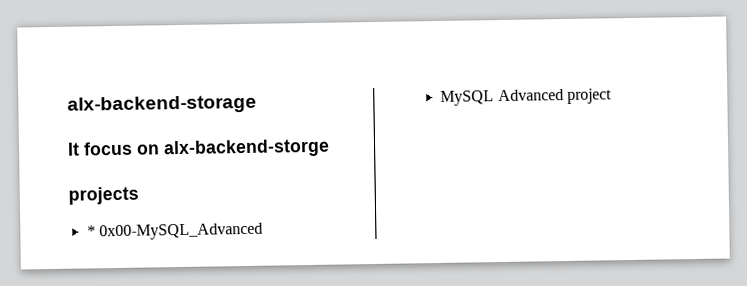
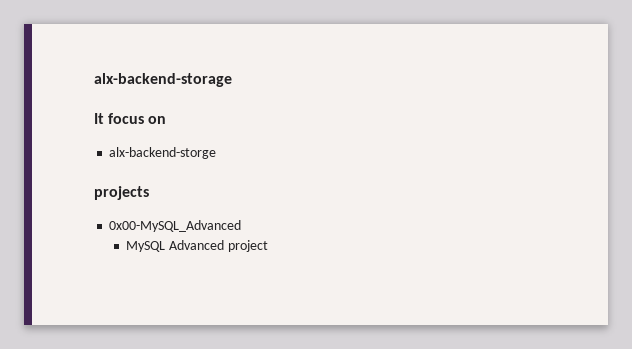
- It focus on alx-backend-storge
+ It focus on
+ alx-backend-storge
- * 0x00-MySQL_Advanced
+ 0x00-MySQL_Advanced

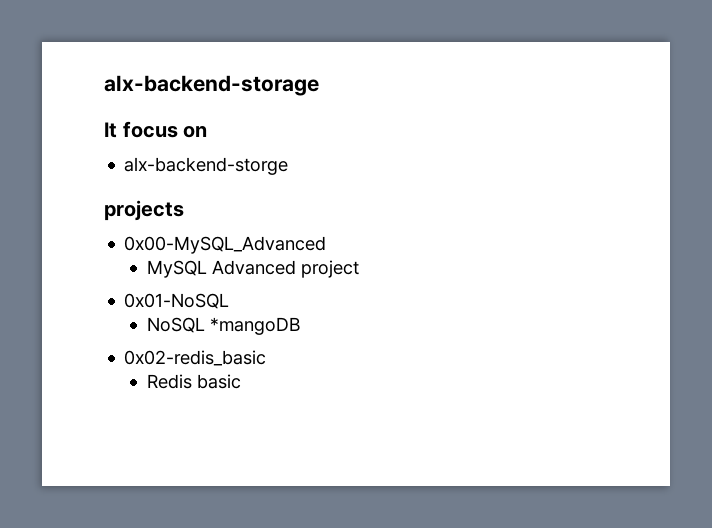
+ 0x01-NoSQL
+ NoSQL *mangoDB
+ 0x02-redis_basic
+ Redis basic

